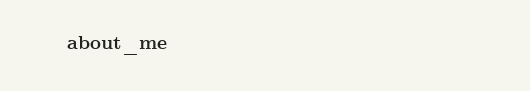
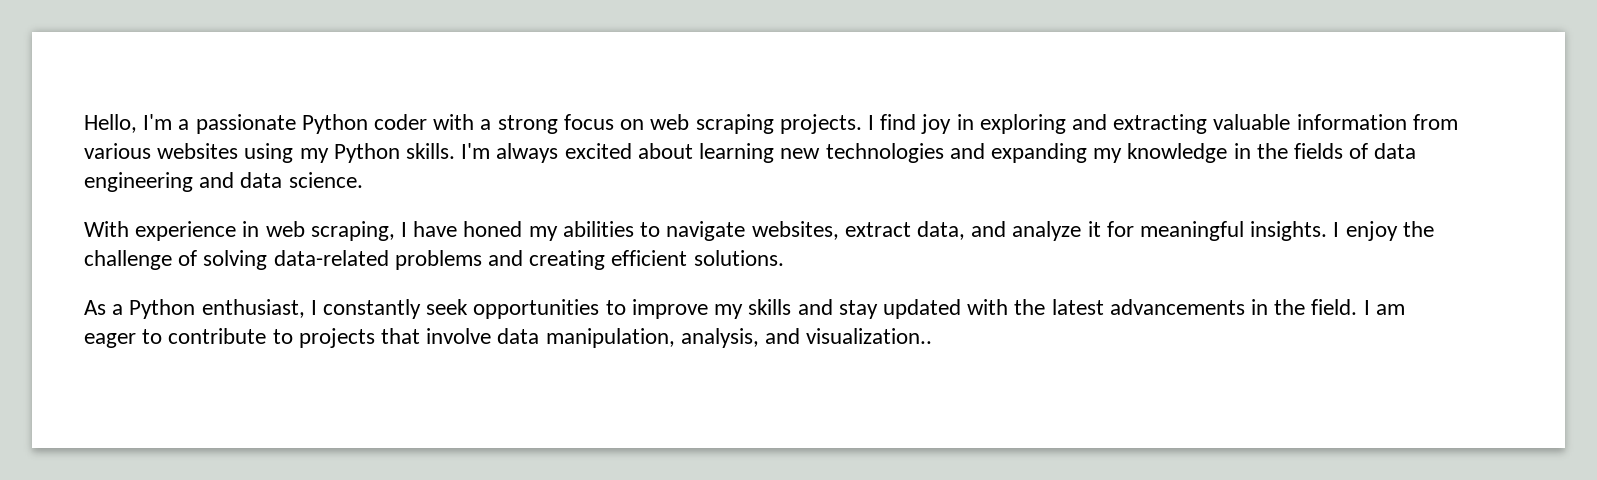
- about_me
+ Hello, I'm a passionate Python coder with a strong focus on web scraping projects. I find joy in exploring and extracting valuable information from various websites using my Python skills. I'm always excited about learning new technologies and expanding my knowledge in the fields of data engineering and data science.
+ With experience in web scraping, I have honed my abilities to navigate websites, extract data, and analyze it for meaningful insights. I enjoy the challenge of solving data-related problems and creating efficient solutions.
+ As a Python enthusiast, I constantly seek opportunities to improve my skills and stay updated with the latest advancements in the field. I am eager to contribute to projects that involve data manipulation, analysis, and visualization..

